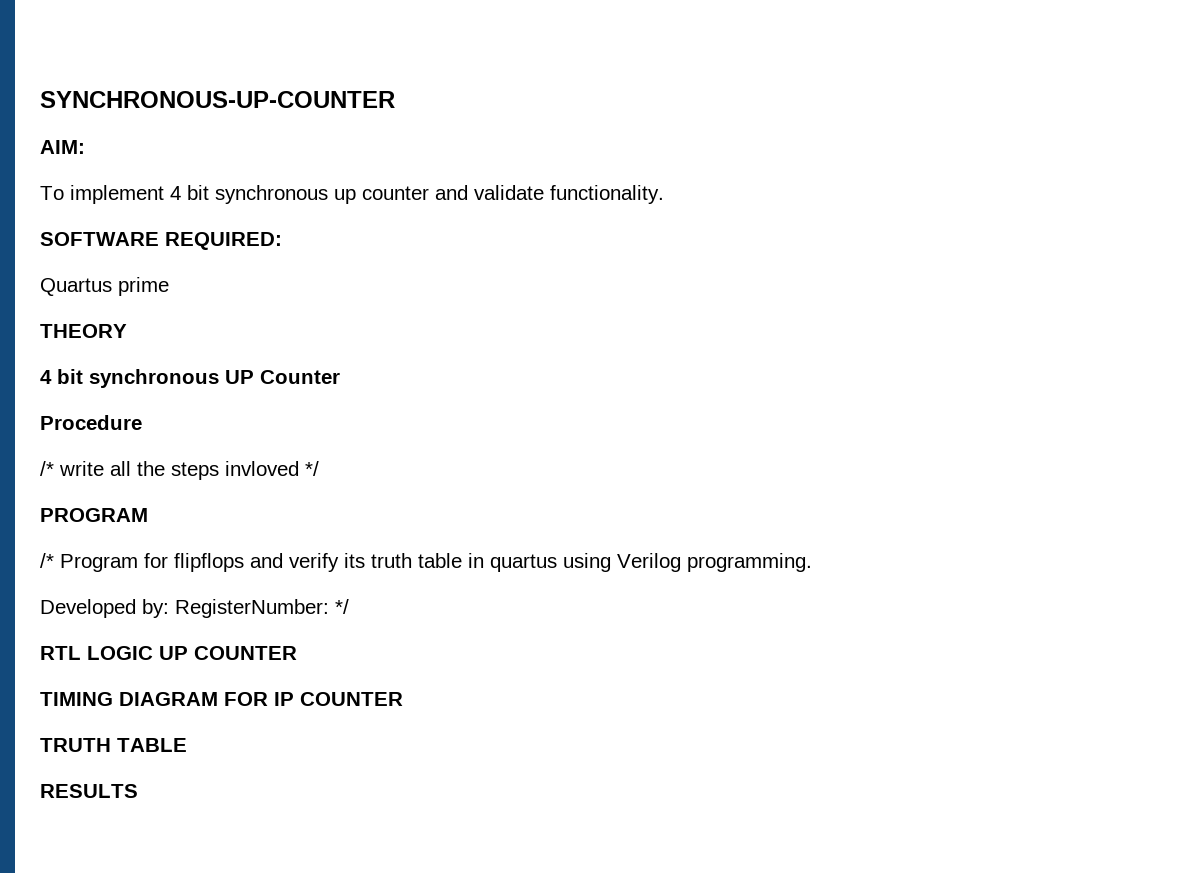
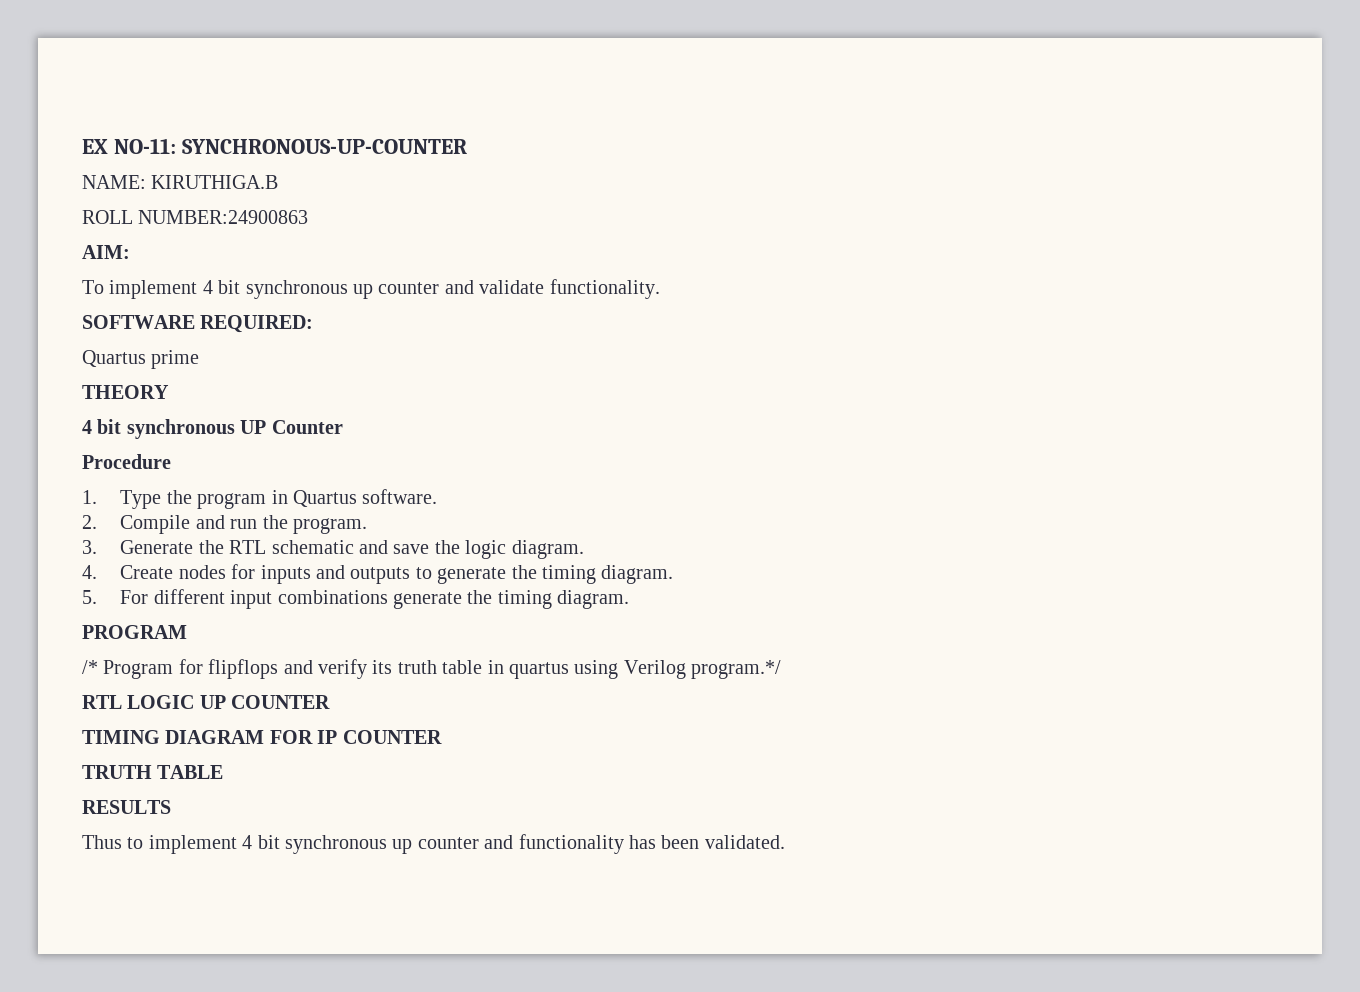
- SYNCHRONOUS-UP-COUNTER
+ EX NO-11: SYNCHRONOUS-UP-COUNTER
+ NAME: KIRUTHIGA.B
+ ROLL NUMBER:24900863
- /* write all the steps invloved */
+ 1. Type the program in Quartus software.
+ 2. Compile and run the program.
+ 3. Generate the RTL schematic and save the logic diagram.
+ 4. Create nodes for inputs and outputs to generate the timing diagram.
+ 5. For different input combinations generate the timing diagram.
- /* Program for flipflops and verify its truth table in quartus using Verilog programming.
- Developed by: RegisterNumber: */
+ /* Program for flipflops and verify its truth table in quartus using Verilog program.*/
+ Thus to implement 4 bit synchronous up counter and functionality has been validated.

